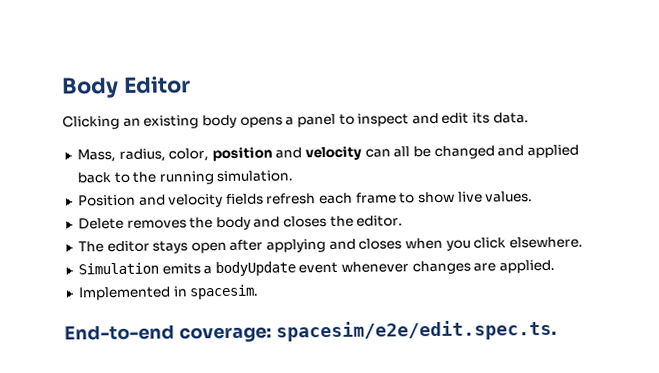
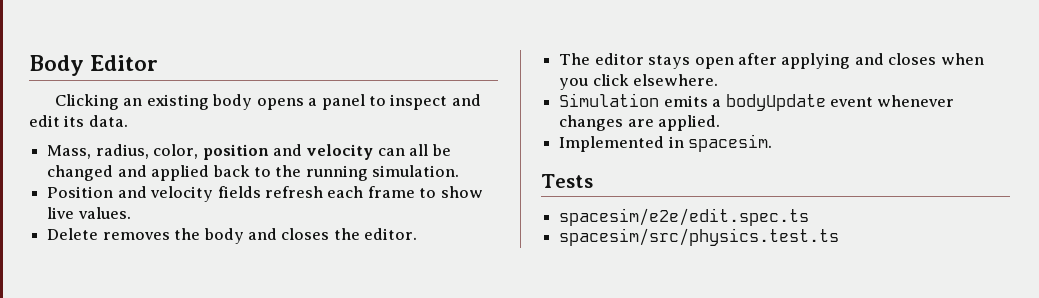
- End-to-end coverage: spacesim/e2e/edit.spec.ts.
+ Tests
+ spacesim/e2e/edit.spec.ts
+ spacesim/src/physics.test.ts

